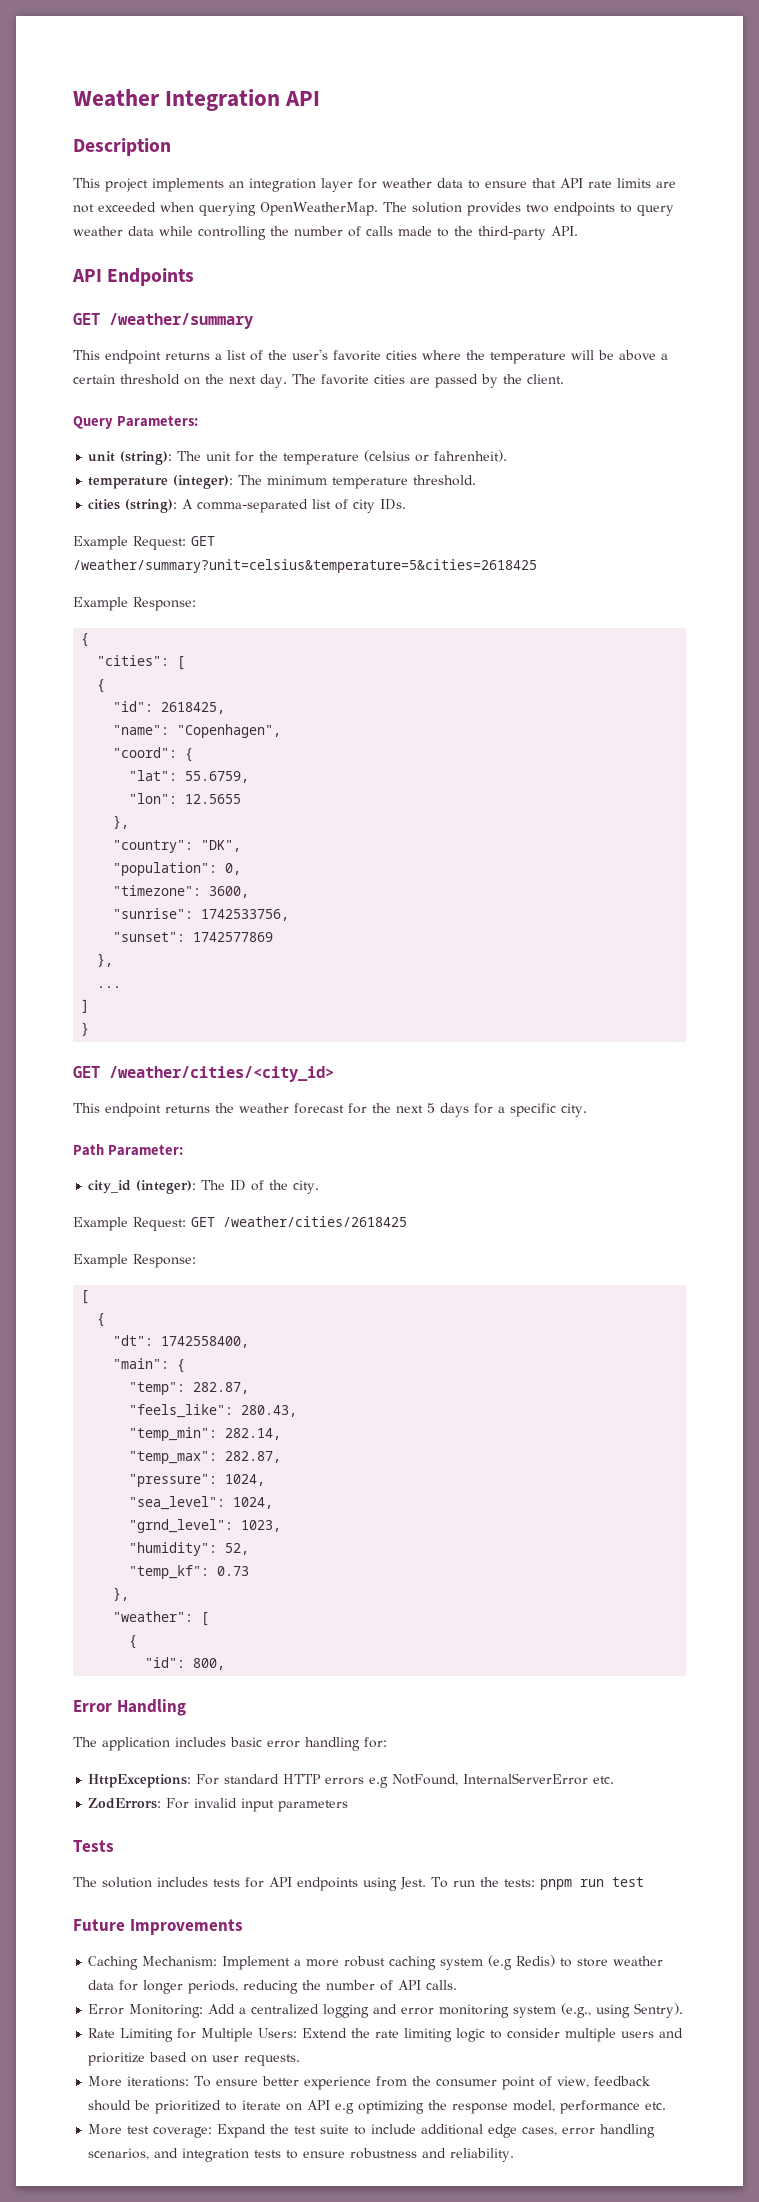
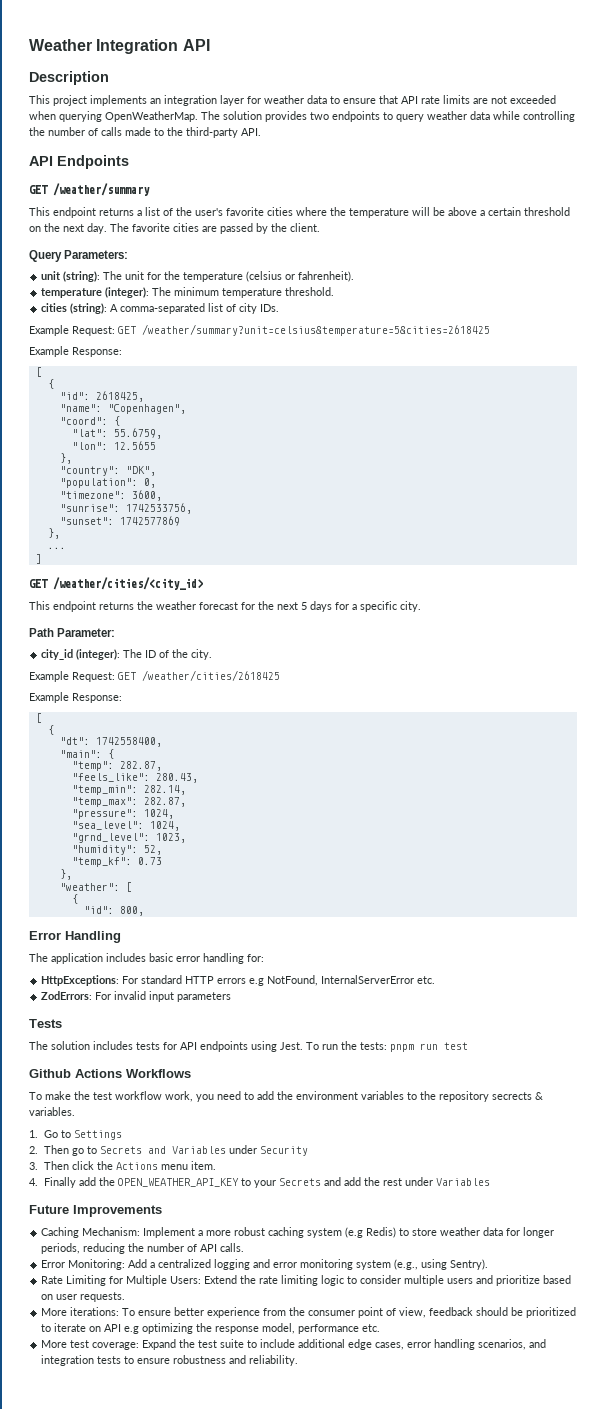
  Example Request: GET /weather/summary?unit=celsius&temperature=5&cities=2618425
  Example Response:
- {
- "cities": [
+ [
- }
+ Github Actions Workflows
+ To make the test workflow work, you need to add the environment variables to the repository secrects & variables.
+ 1. Go to Settings
+ 2. Then go to Secrets and Variables under Security
+ 3. Then click the Actions menu item.
+ 4. Finally add the OPEN_WEATHER_API_KEY to your Secrets and add the rest under Variables

